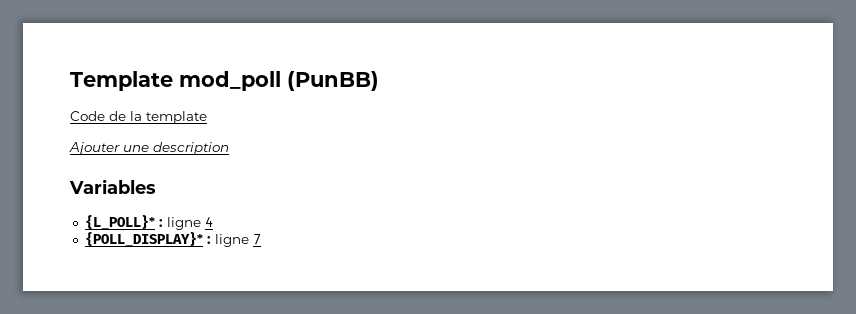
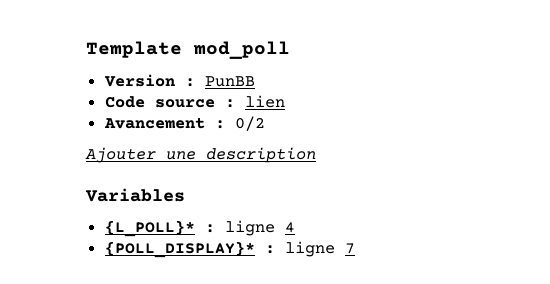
- Template mod_poll (PunBB)
- Code de la template
+ Template mod_poll
+ Version : PunBB
+ Code source : lien
+ Avancement : 0/2

